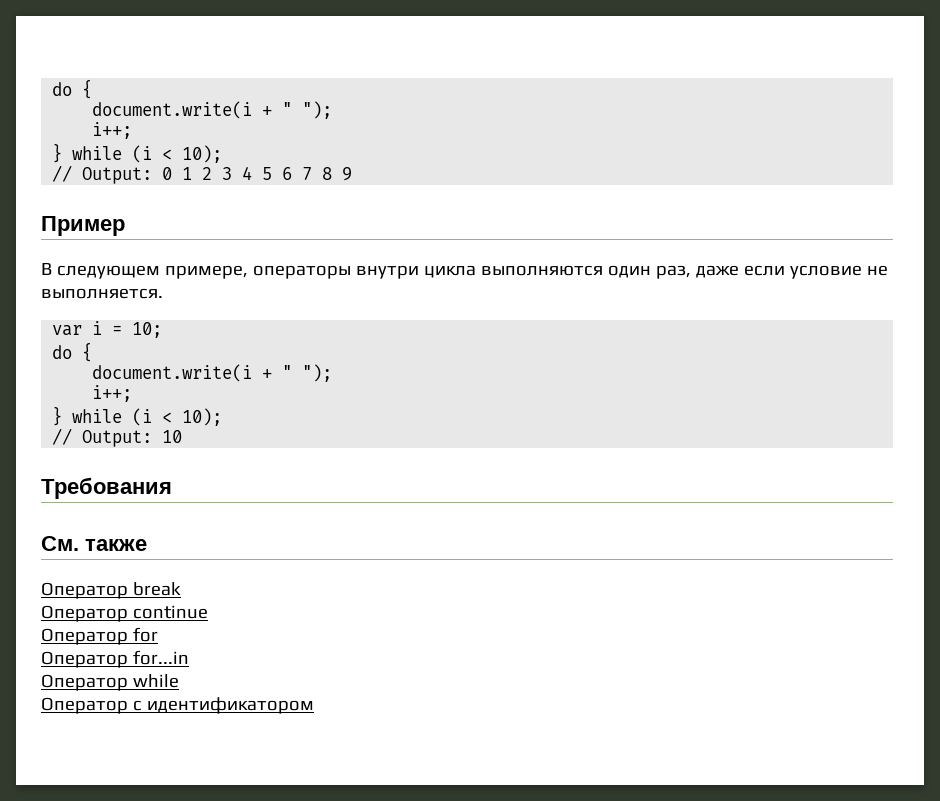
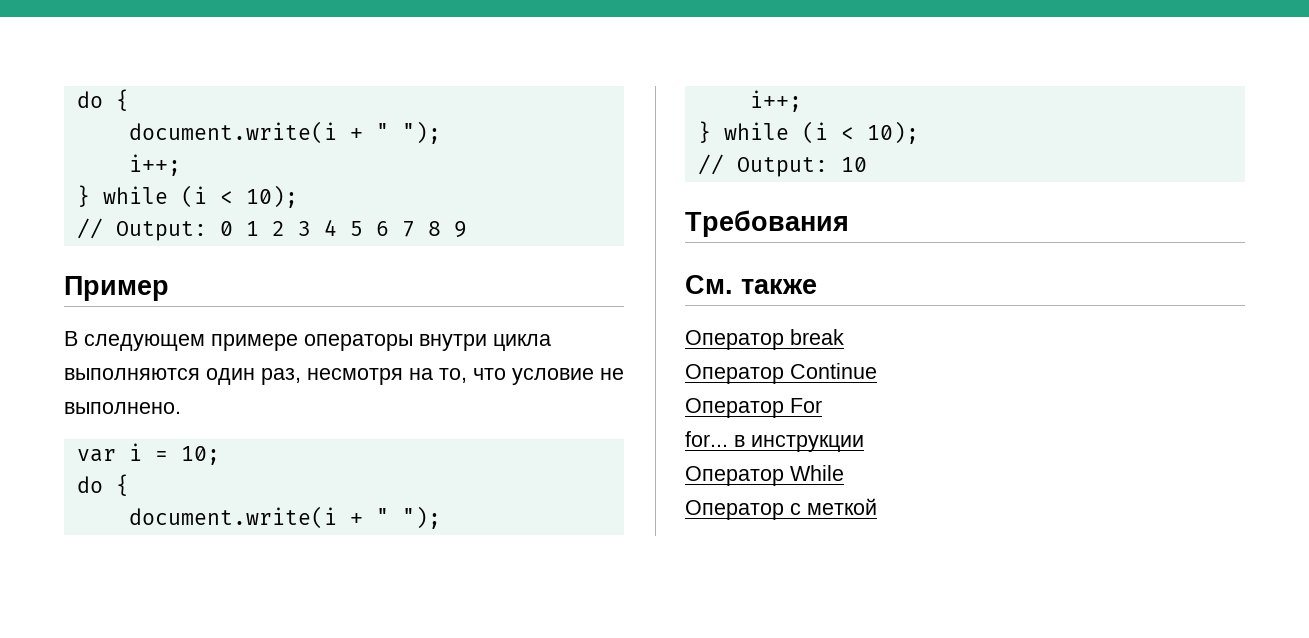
- В следующем примере, операторы внутри цикла выполняются один раз, даже если условие не выполняется.
+ В следующем примере операторы внутри цикла выполняются один раз, несмотря на то, что условие не выполнено.
- Оператор continue
- Оператор for
- Оператор for...in
- Оператор while
+ Оператор Continue
+ Оператор For
+ for... в инструкции
+ Оператор While
- Оператор с идентификатором
+ Оператор с меткой

